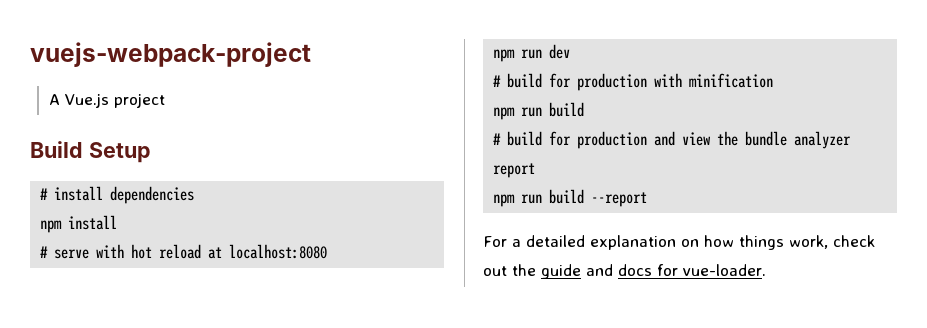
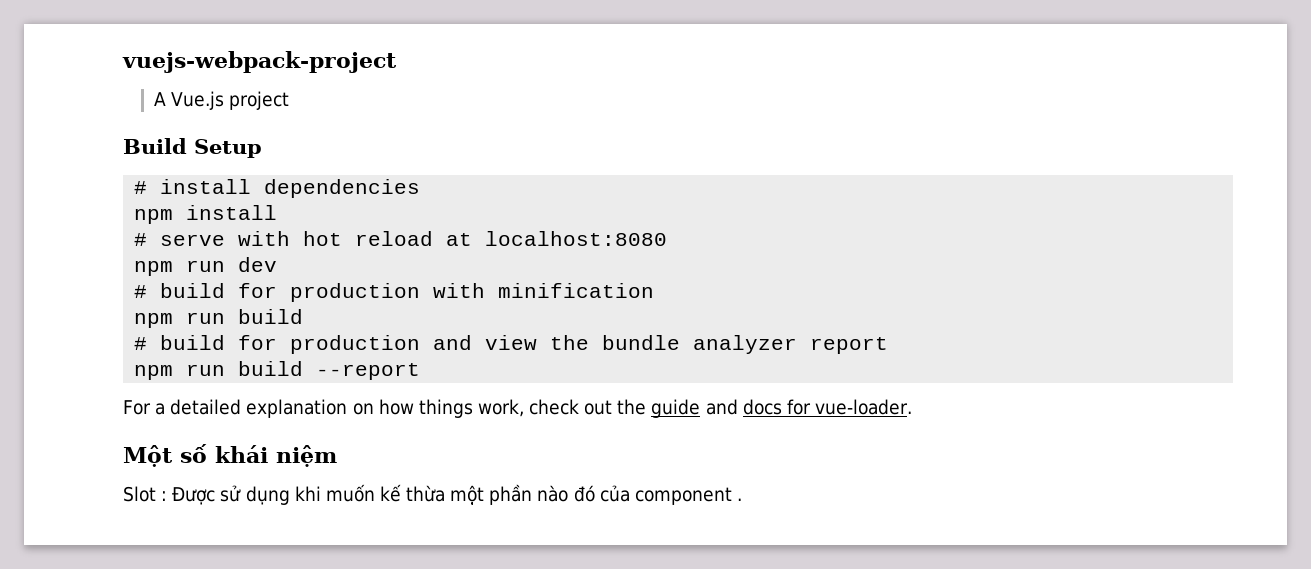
+ Một số khái niệm
+ Slot : Được sử dụng khi muốn kế thừa một phần nào đó của component .

